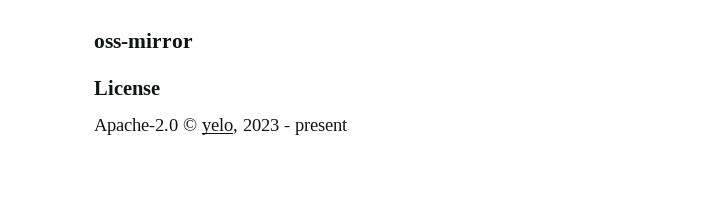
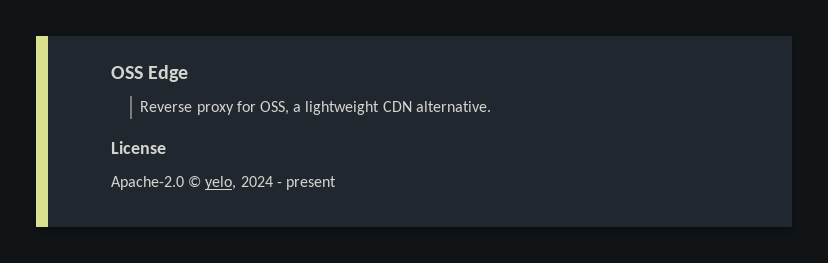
- oss-mirror
+ OSS Edge
+ Reverse proxy for OSS, a lightweight CDN alternative.
- Apache-2.0 © yelo, 2023 - present
+ Apache-2.0 © yelo, 2024 - present

